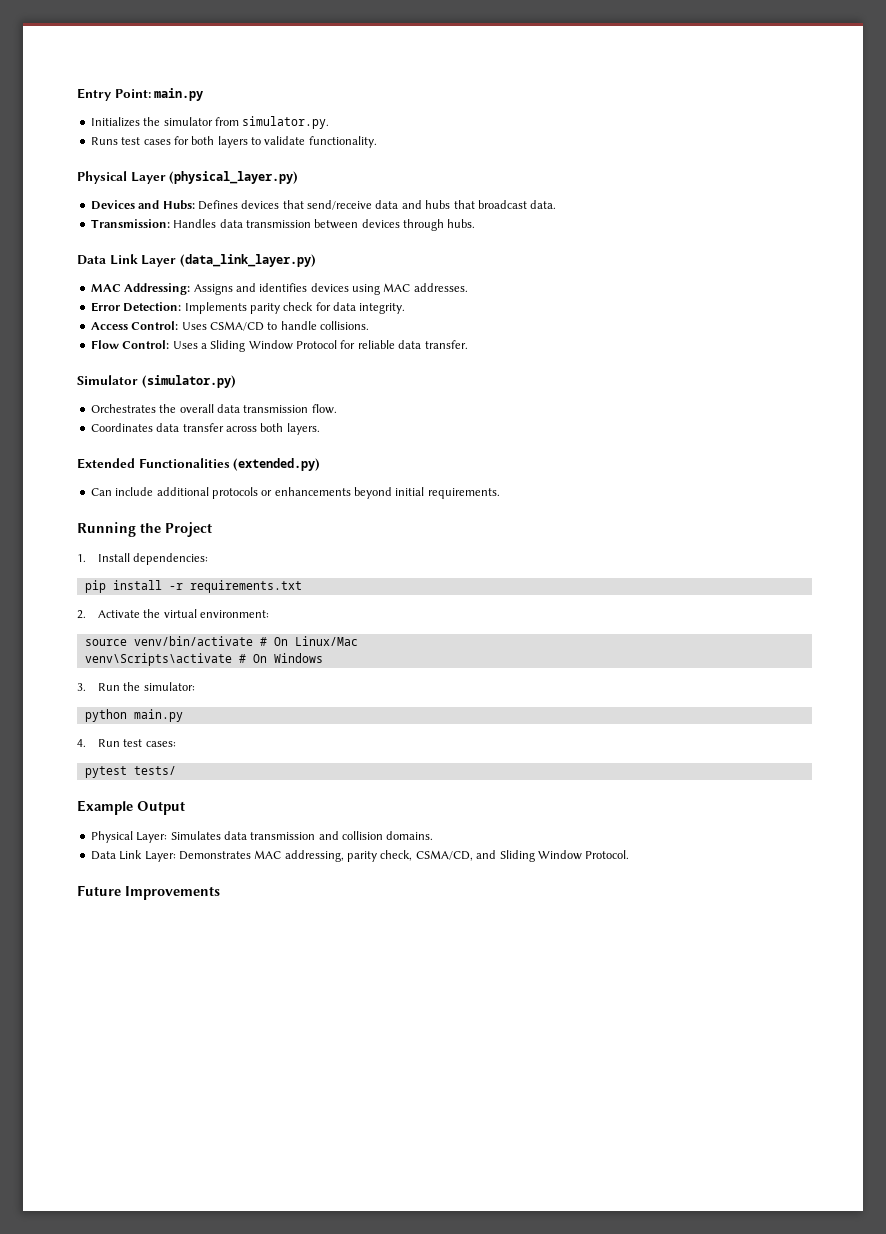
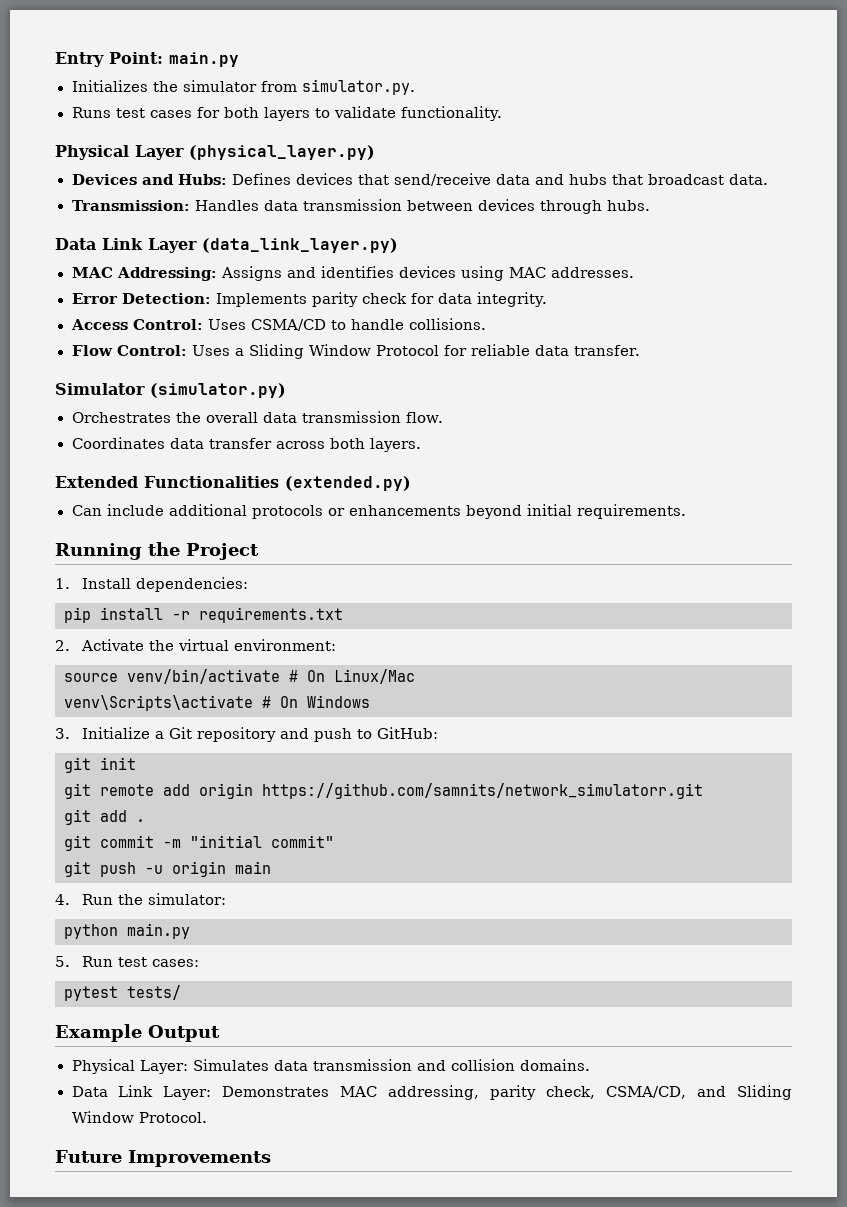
- 3. Run the simulator:
+ 3. Initialize a Git repository and push to GitHub:
+ git init
+ git remote add origin https://github.com/samnits/network_simulatorr.git
+ git add .
+ git commit -m "initial commit"
+ git push -u origin main
+ 4. Run the simulator:
- 4. Run test cases:
+ 5. Run test cases:

